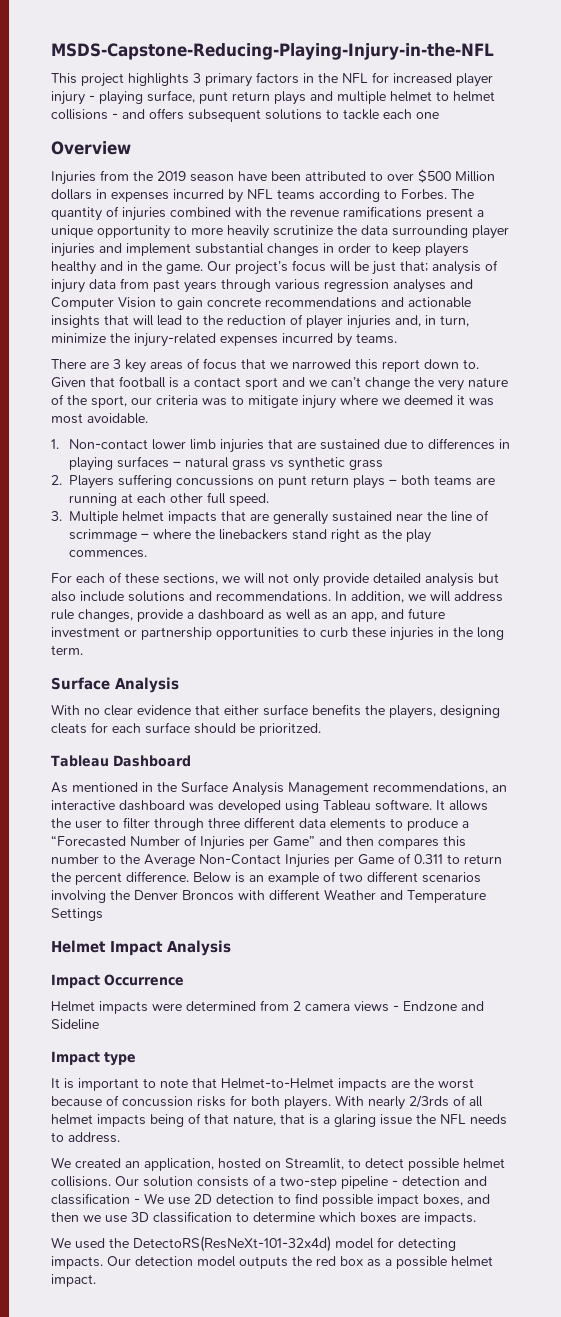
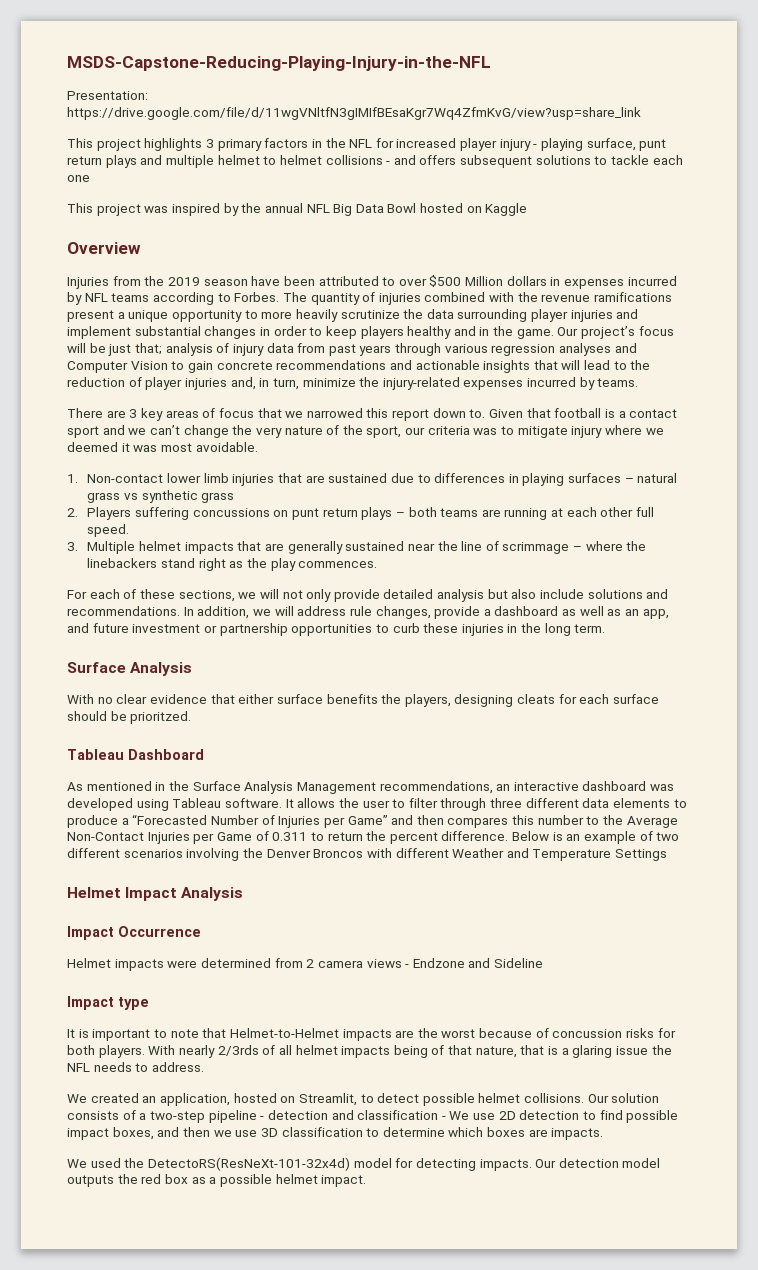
+ Presentation: https://drive.google.com/file/d/11wgVNltfN3gIMIfBEsaKgr7Wq4ZfmKvG/view?usp=share_link
+ This project was inspired by the annual NFL Big Data Bowl hosted on Kaggle

